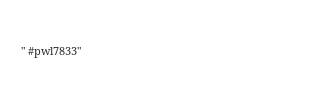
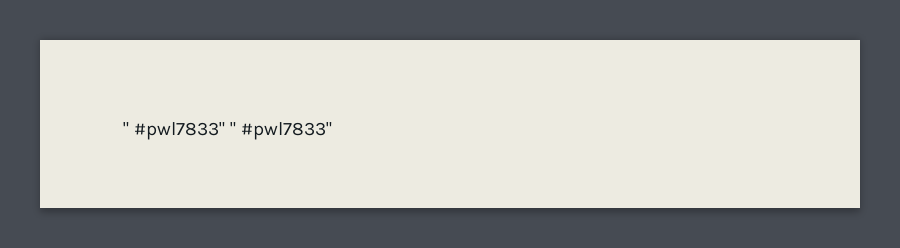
- " #pwl7833"
+ " #pwl7833" " #pwl7833"

